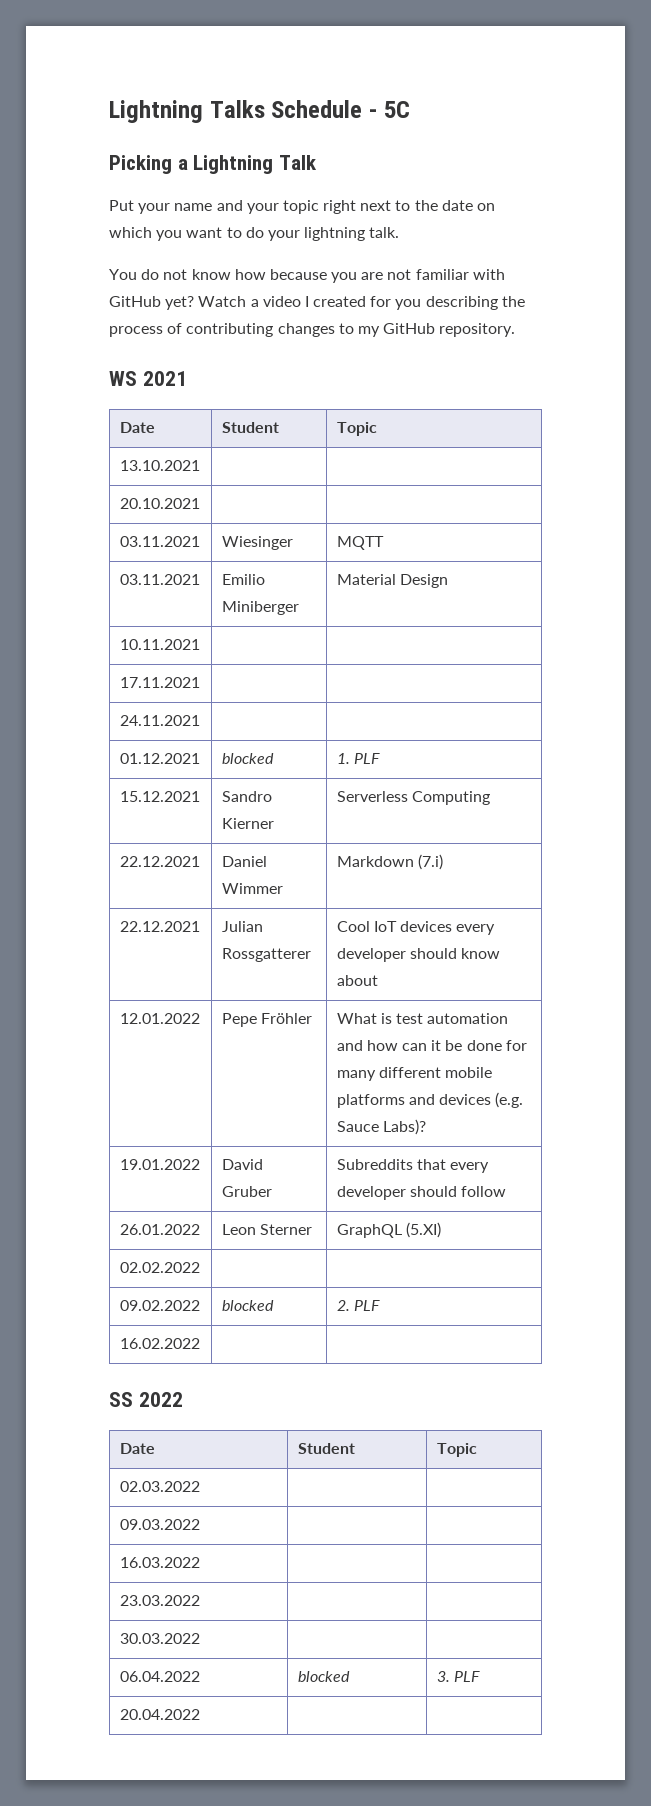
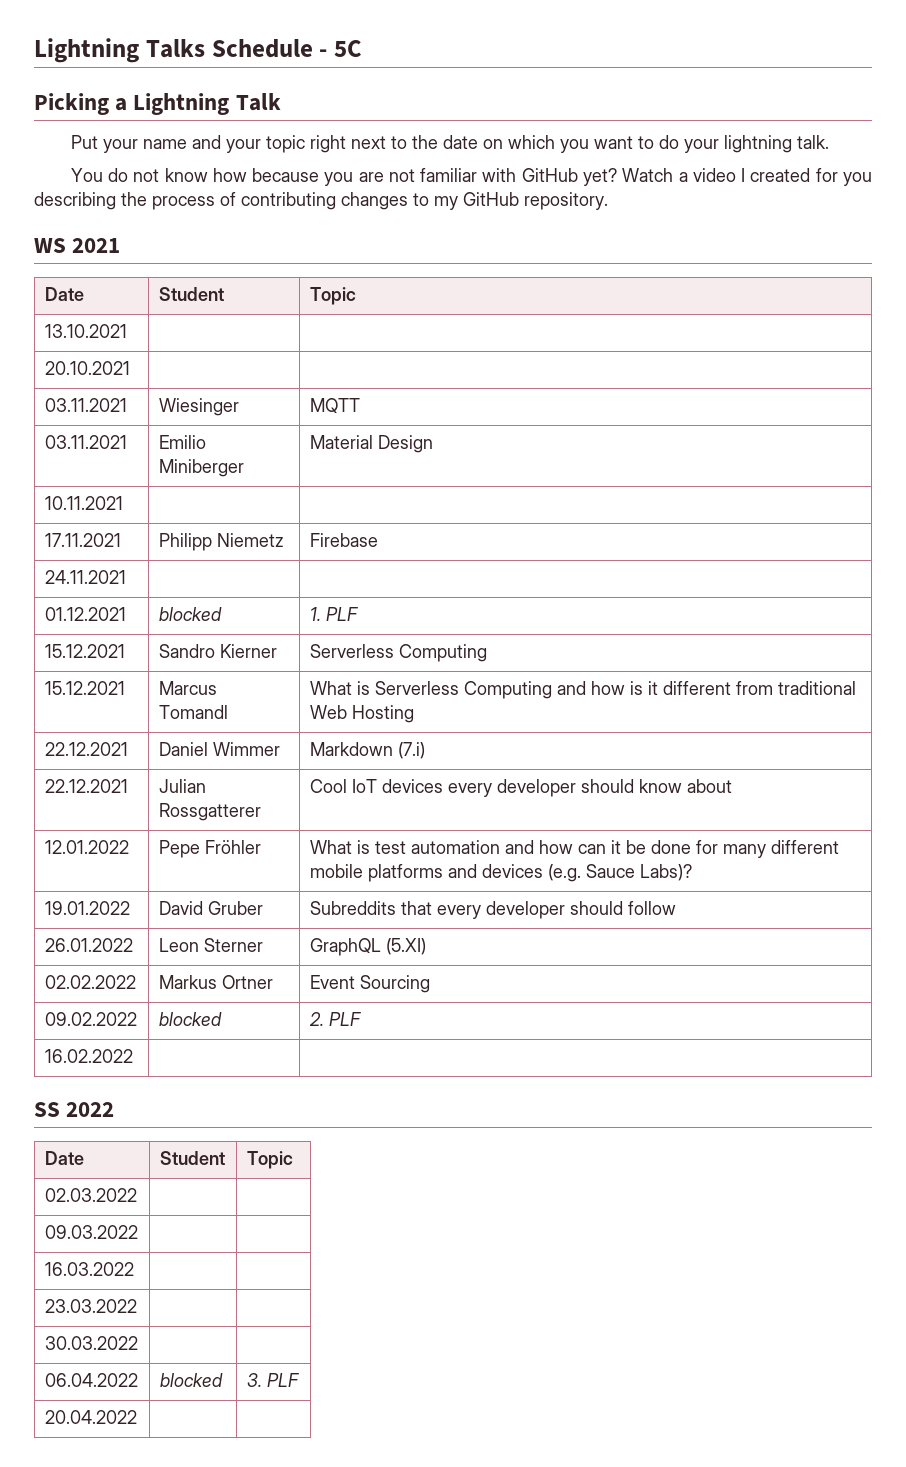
- 17.11.2021 | |
+ 17.11.2021 | Philipp Niemetz | Firebase
+ 15.12.2021 | Marcus Tomandl | What is Serverless Computing and how is it different from traditional Web Hosting
- 02.02.2022 | |
+ 02.02.2022 | Markus Ortner | Event Sourcing

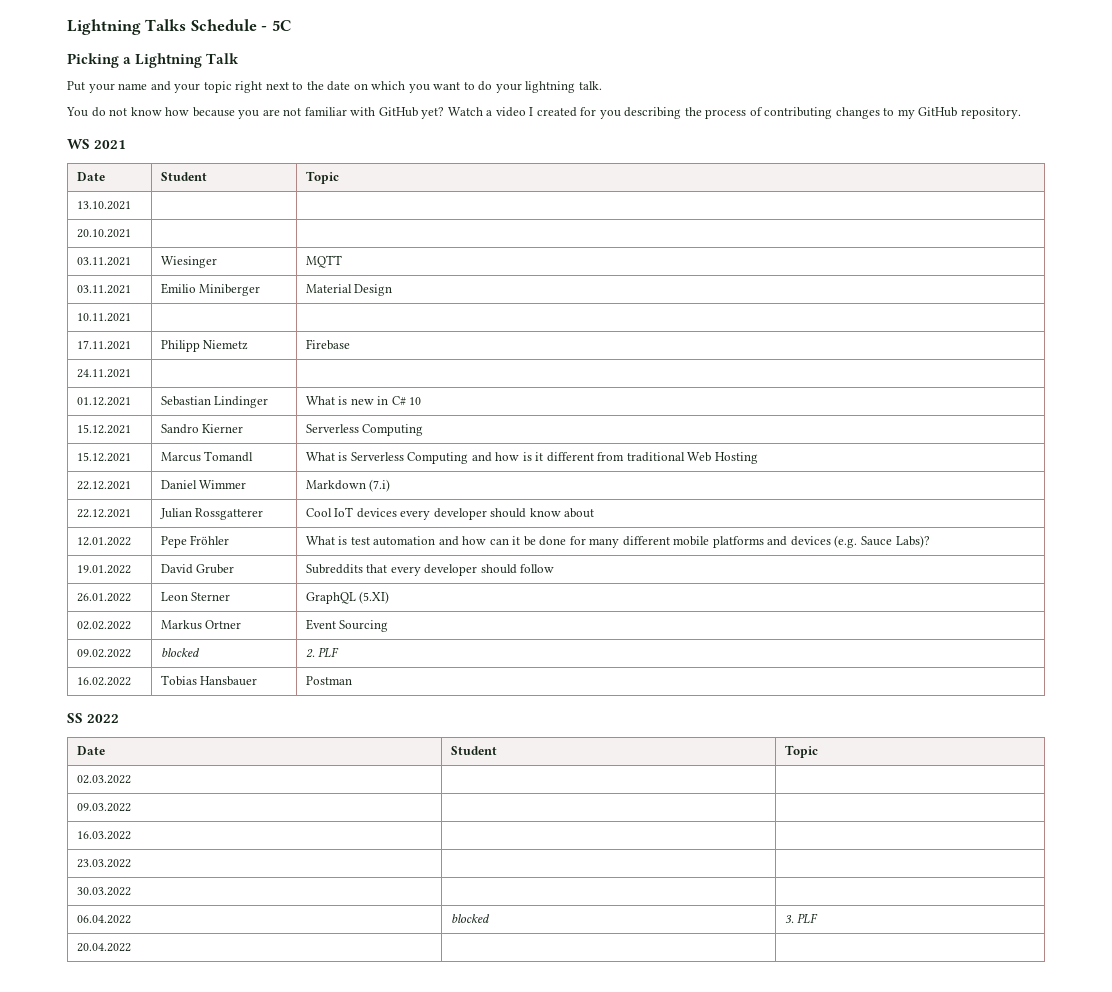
- 01.12.2021 | blocked | 1. PLF
+ 01.12.2021 | Sebastian Lindinger | What is new in C# 10
- 16.02.2022 | |
+ 16.02.2022 | Tobias Hansbauer | Postman

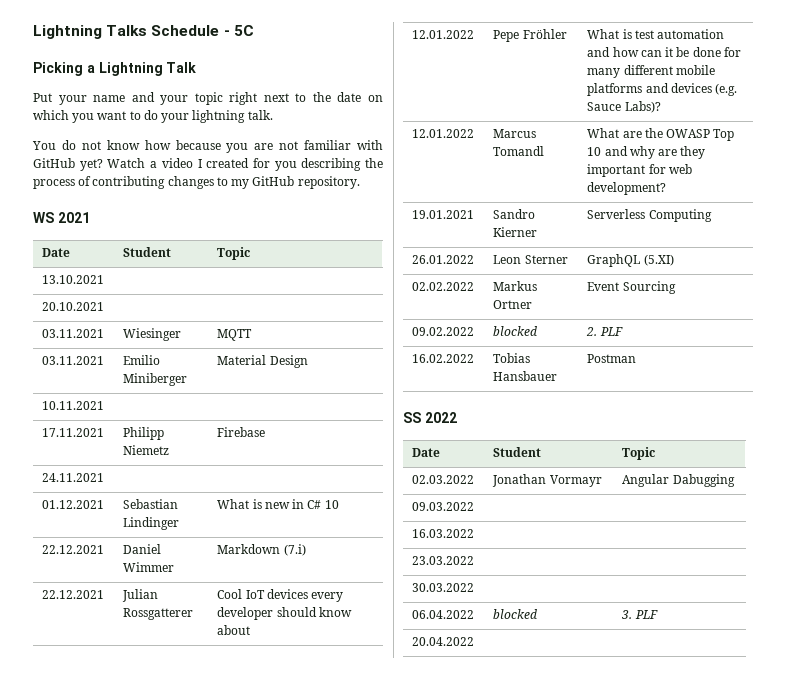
- 15.12.2021 | Sandro Kierner | Serverless Computing
- 15.12.2021 | Marcus Tomandl | What is Serverless Computing and how is it different from traditional Web Hosting
- 19.01.2022 | David Gruber | Subreddits that every developer should follow
+ 12.01.2022 | Marcus Tomandl | What are the OWASP Top 10 and why are they important for web development?
+ 19.01.2021 | Sandro Kierner | Serverless Computing
- 02.03.2022 | |
+ 02.03.2022 | Jonathan Vormayr | Angular Dabugging

